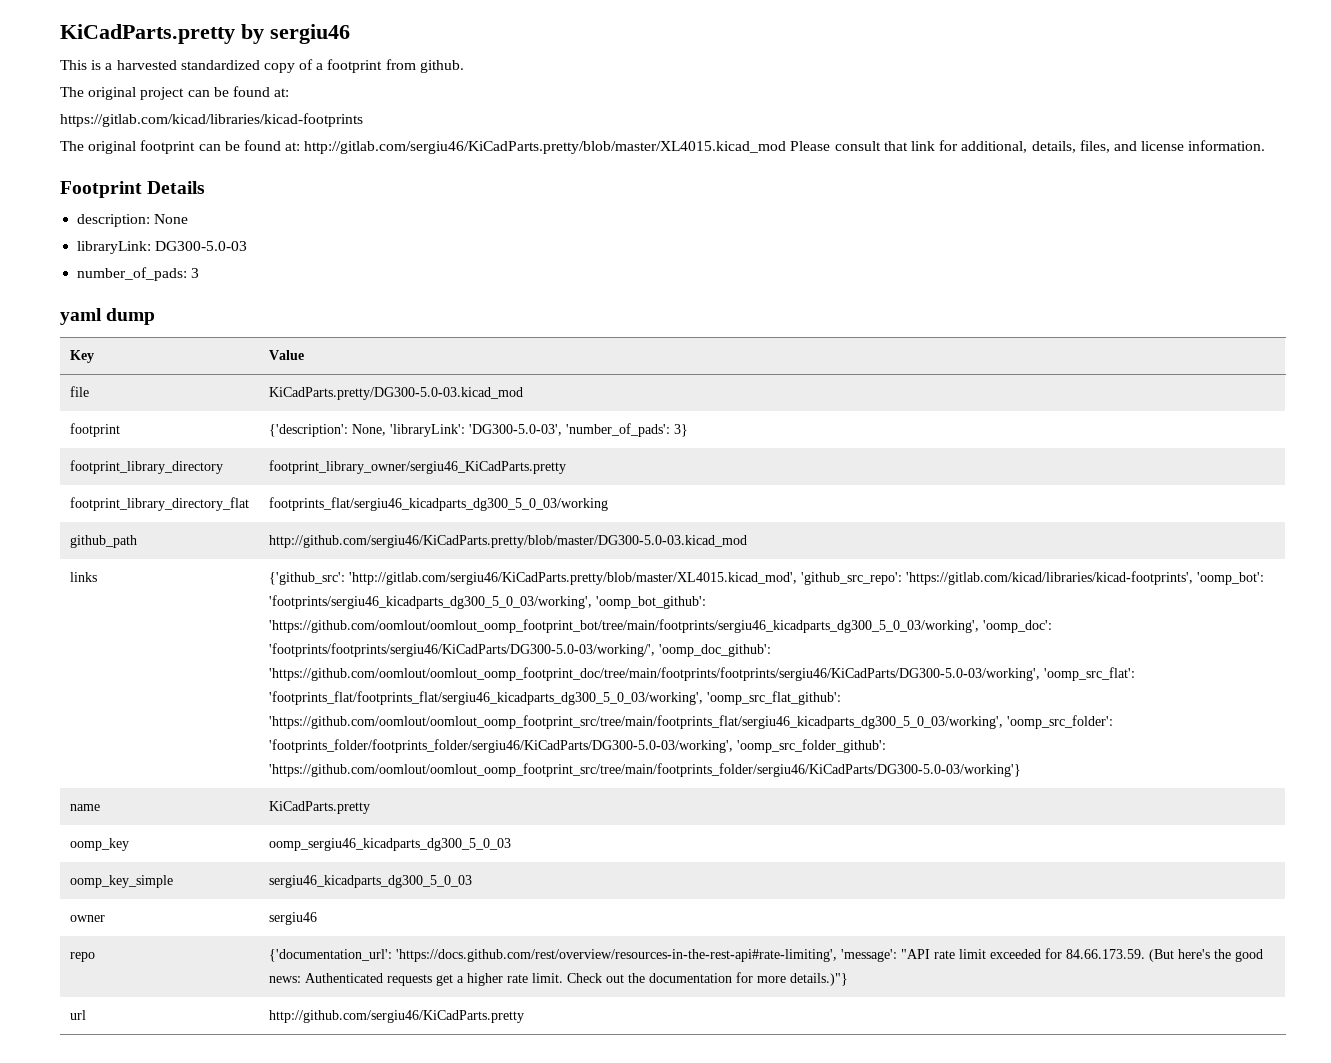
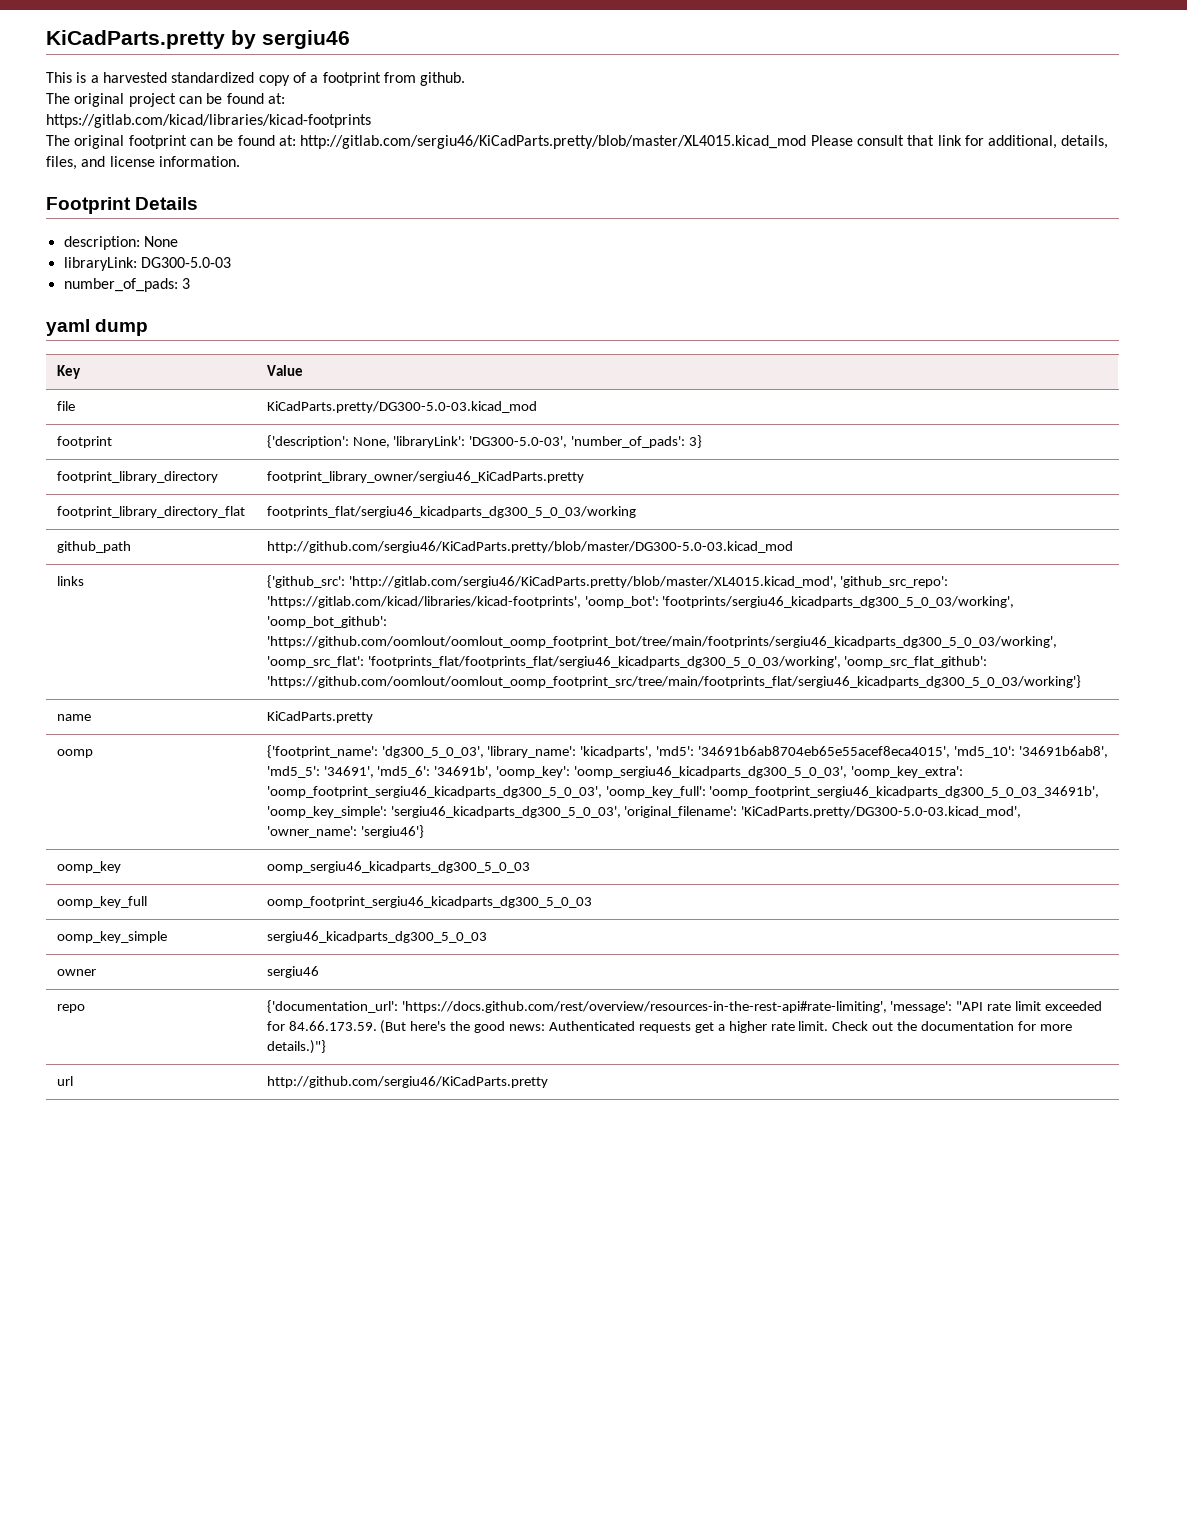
- links | {'github_src': 'http://gitlab.com/sergiu46/KiCadParts.pretty/blob/master/XL4015.kicad_mod', 'github_src_repo': 'https://gitlab.com/kicad/libraries/kicad-footprints', 'oomp_bot': 'footprints/sergiu46_kicadparts_dg300_5_0_03/working', 'oomp_bot_github': 'https://github.com/oomlout/oomlout_oomp_footprint_bot/tree/main/footprints/sergiu46_kicadparts_dg300_5_0_03/working', 'oomp_doc': 'footprints/footprints/sergiu46/KiCadParts/DG300-5.0-03/working/', 'oomp_doc_github': 'https://github.com/oomlout/oomlout_oomp_footprint_doc/tree/main/footprints/footprints/sergiu46/KiCadParts/DG300-5.0-03/working', 'oomp_src_flat': 'footprints_flat/footprints_flat/sergiu46_kicadparts_dg300_5_0_03/working', 'oomp_src_flat_github': 'https://github.com/oomlout/oomlout_oomp_footprint_src/tree/main/footprints_flat/sergiu46_kicadparts_dg300_5_0_03/working', 'oomp_src_folder': 'footprints_folder/footprints_folder/sergiu46/KiCadParts/DG300-5.0-03/working', 'oomp_src_folder_github': 'https://github.com/oomlout/oomlout_oomp_footprint_src/tree/main/footprints_folder/sergiu46/KiCadParts/DG300-5.0-03/working'}
+ links | {'github_src': 'http://gitlab.com/sergiu46/KiCadParts.pretty/blob/master/XL4015.kicad_mod', 'github_src_repo': 'https://gitlab.com/kicad/libraries/kicad-footprints', 'oomp_bot': 'footprints/sergiu46_kicadparts_dg300_5_0_03/working', 'oomp_bot_github': 'https://github.com/oomlout/oomlout_oomp_footprint_bot/tree/main/footprints/sergiu46_kicadparts_dg300_5_0_03/working', 'oomp_src_flat': 'footprints_flat/footprints_flat/sergiu46_kicadparts_dg300_5_0_03/working', 'oomp_src_flat_github': 'https://github.com/oomlout/oomlout_oomp_footprint_src/tree/main/footprints_flat/sergiu46_kicadparts_dg300_5_0_03/working'}
  name | KiCadParts.pretty
+ oomp | {'footprint_name': 'dg300_5_0_03', 'library_name': 'kicadparts', 'md5': '34691b6ab8704eb65e55acef8eca4015', 'md5_10': '34691b6ab8', 'md5_5': '34691', 'md5_6': '34691b', 'oomp_key': 'oomp_sergiu46_kicadparts_dg300_5_0_03', 'oomp_key_extra': 'oomp_footprint_sergiu46_kicadparts_dg300_5_0_03', 'oomp_key_full': 'oomp_footprint_sergiu46_kicadparts_dg300_5_0_03_34691b', 'oomp_key_simple': 'sergiu46_kicadparts_dg300_5_0_03', 'original_filename': 'KiCadParts.pretty/DG300-5.0-03.kicad_mod', 'owner_name': 'sergiu46'}
+ oomp_key_full | oomp_footprint_sergiu46_kicadparts_dg300_5_0_03

